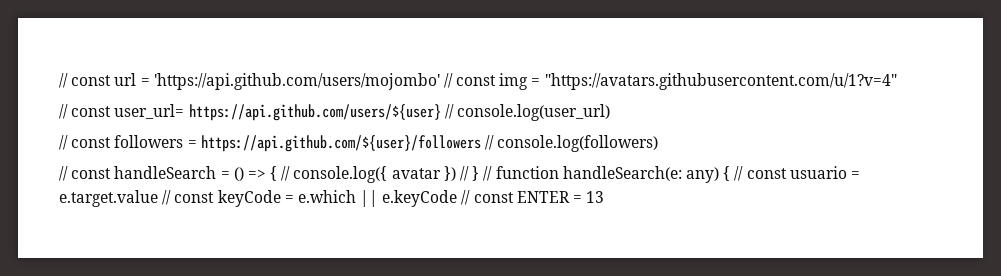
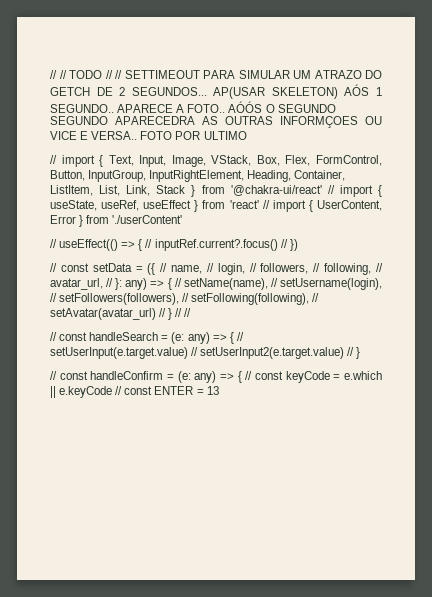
- // const url = 'https://api.github.com/users/mojombo' // const img = "https://avatars.githubusercontent.com/u/1?v=4"
- // const user_url= https://api.github.com/users/${user} // console.log(user_url)
- // const followers = https://api.github.com/${user}/followers // console.log(followers)
+ // // TODO // // SETTIMEOUT PARA SIMULAR UM ATRAZO DO GETCH DE 2 SEGUNDOS... AP(USAR SKELETON) AÓS 1 SEGUNDO.. APARECE A FOTO.. AÓÓS O SEGUNDO SEGUNDO APARECEDRA AS OUTRAS INFORMÇOES OU VICE E VERSA.. FOTO POR ULTIMO
+ // import { Text, Input, Image, VStack, Box, Flex, FormControl, Button, InputGroup, InputRightElement, Heading, Container, ListItem, List, Link, Stack } from '@chakra-ui/react' // import { useState, useRef, useEffect } from 'react' // import { UserContent, Error } from './userContent'
+ // useEffect(() => { // inputRef.current?.focus() // })
+ // const setData = ({ // name, // login, // followers, // following, // avatar_url, // }: any) => { // setName(name), // setUsername(login), // setFollowers(followers), // setFollowing(following), // setAvatar(avatar_url) // } // //
- // const handleSearch = () => { // console.log({ avatar }) // } // function handleSearch(e: any) { // const usuario = e.target.value // const keyCode = e.which || e.keyCode // const ENTER = 13
+ // const handleSearch = (e: any) => { // setUserInput(e.target.value) // setUserInput2(e.target.value) // }
+ // const handleConfirm = (e: any) => { // const keyCode = e.which || e.keyCode // const ENTER = 13

